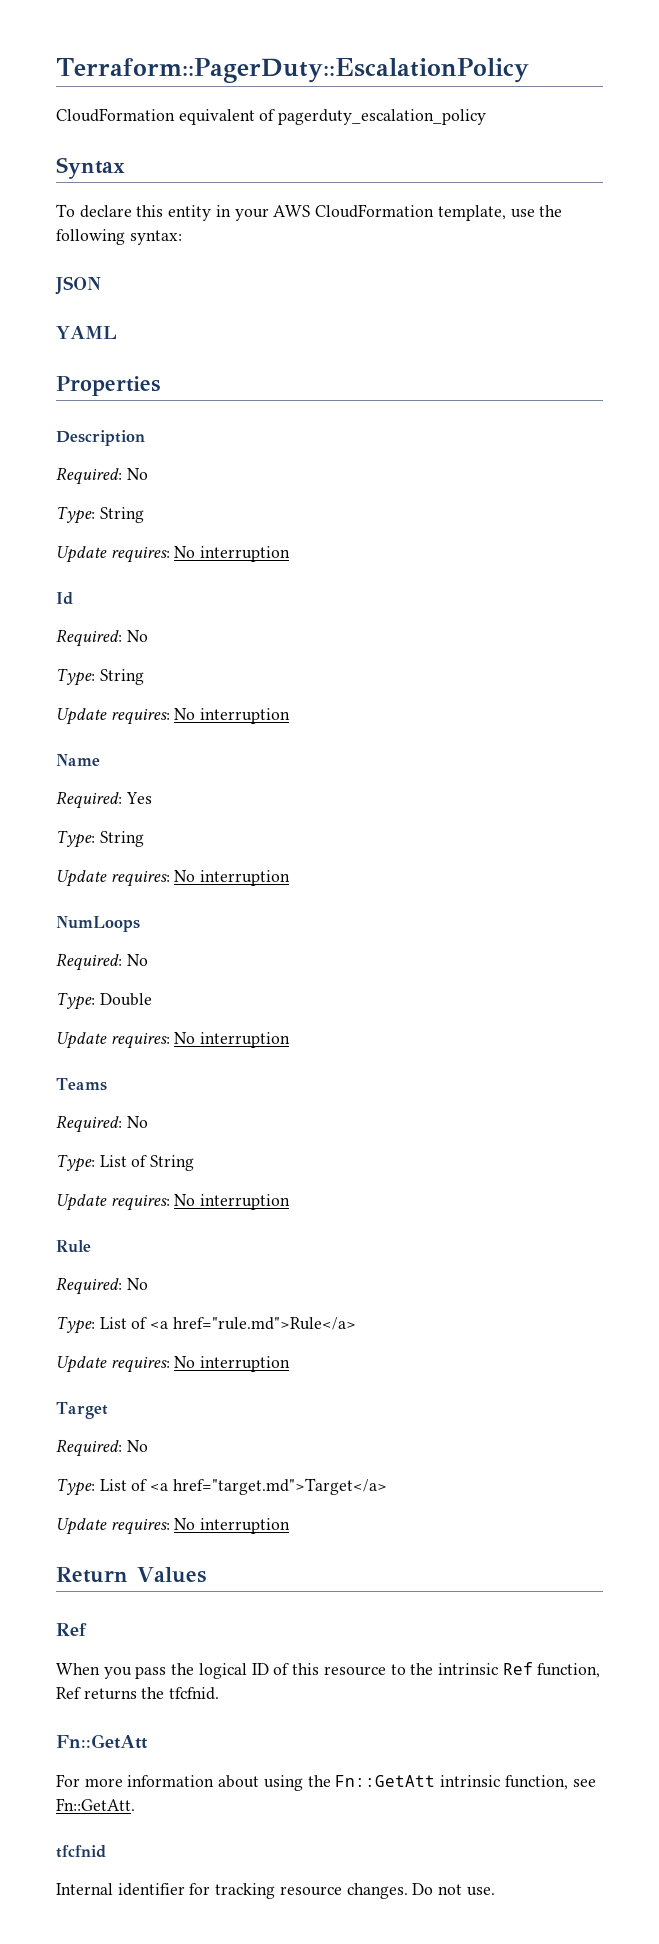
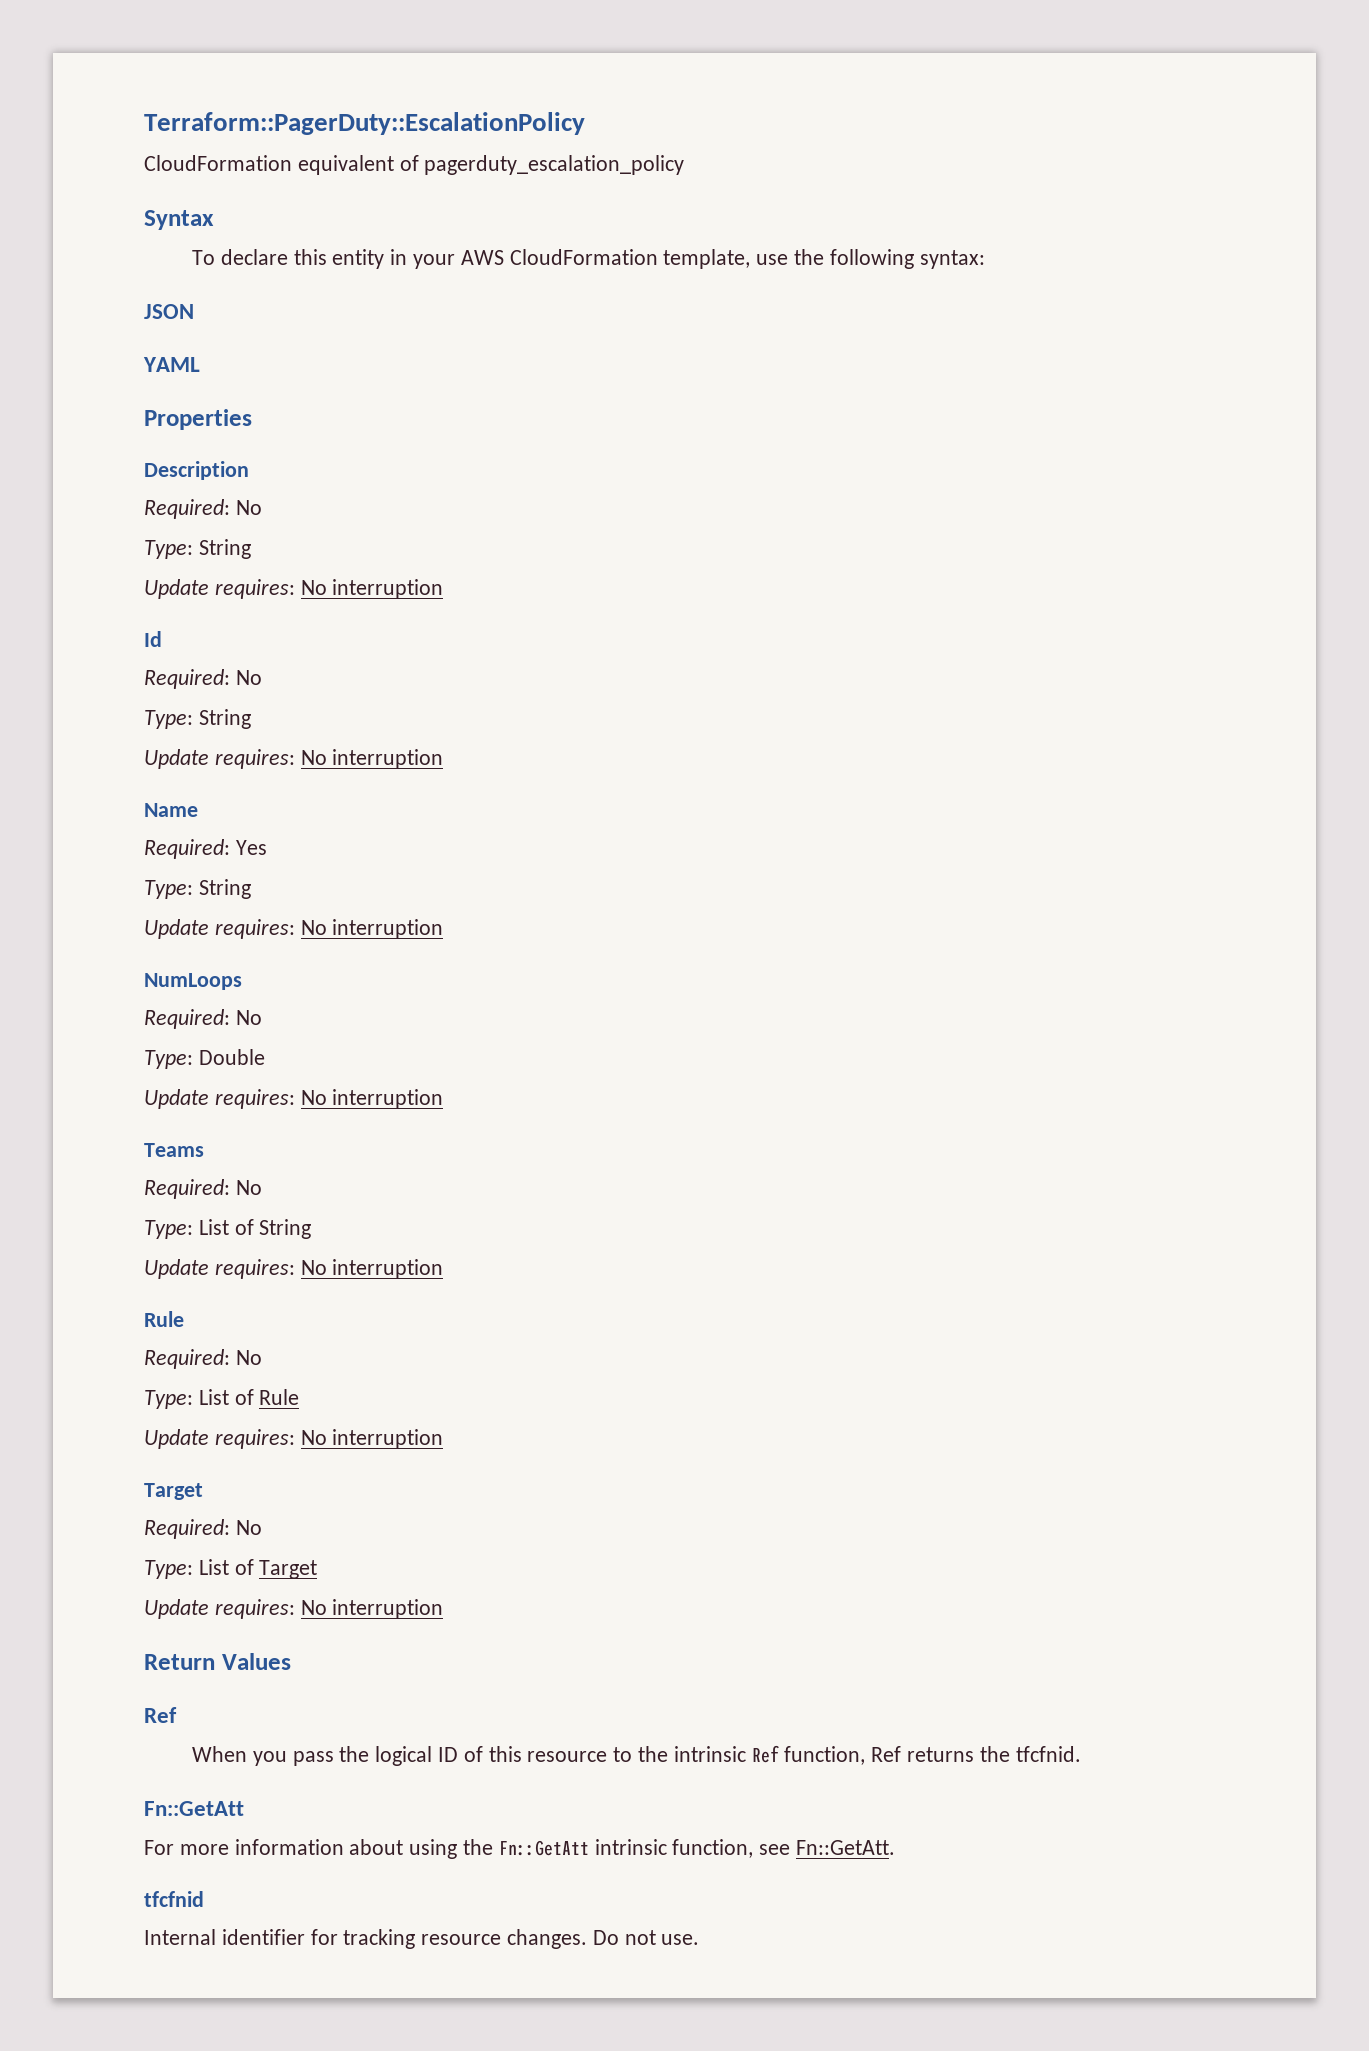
- Type: List of <a href="rule.md">Rule</a>
+ Type: List of Rule
- Type: List of <a href="target.md">Target</a>
+ Type: List of Target

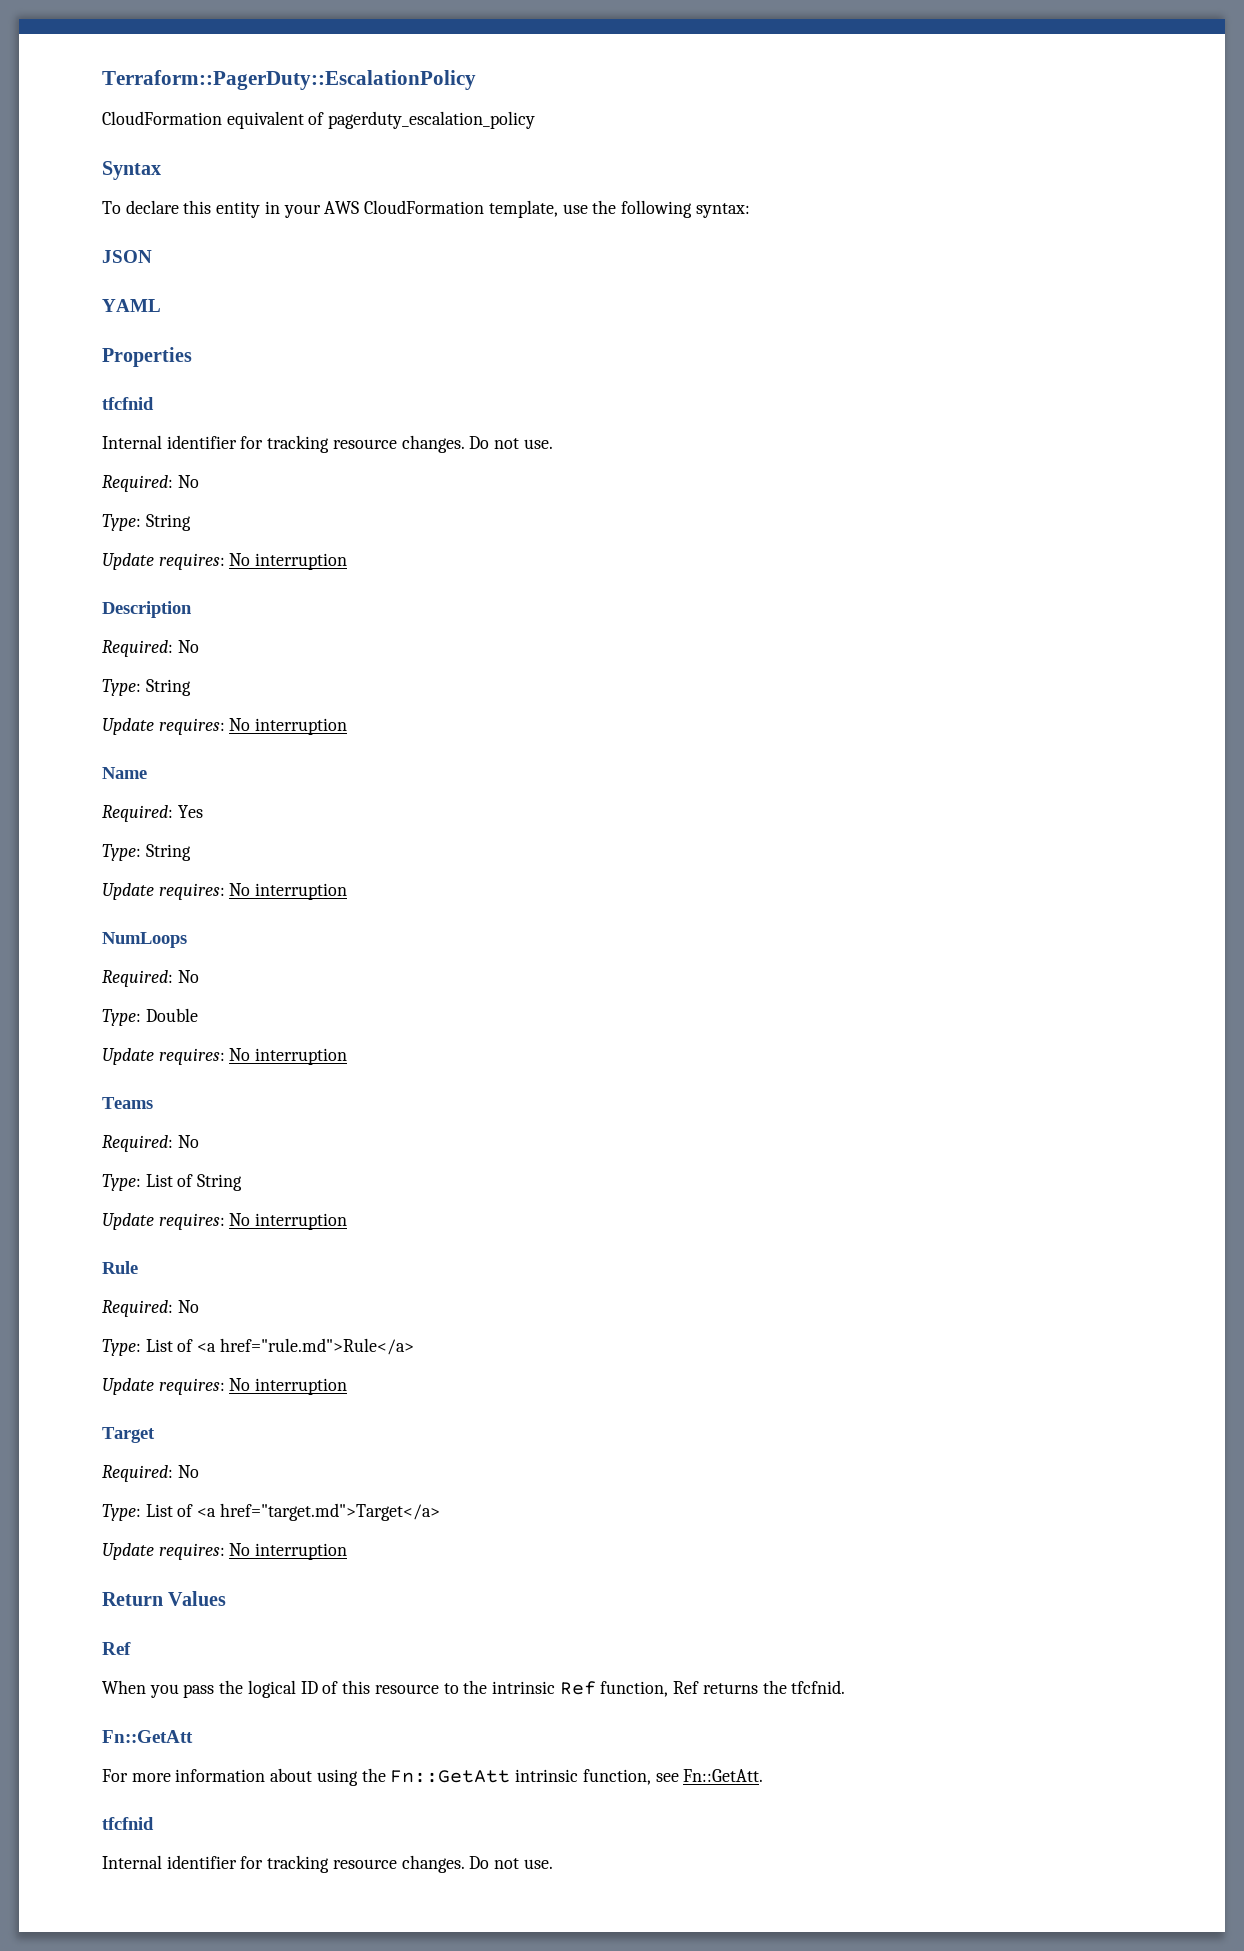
  Properties
- Description
+ tfcfnid
+ Internal identifier for tracking resource changes. Do not use.
  Required: No
  Type: String
  Update requires: No interruption
- Id
+ Description
- Type: List of Rule
+ Type: List of <a href="rule.md">Rule</a>
- Type: List of Target
+ Type: List of <a href="target.md">Target</a>

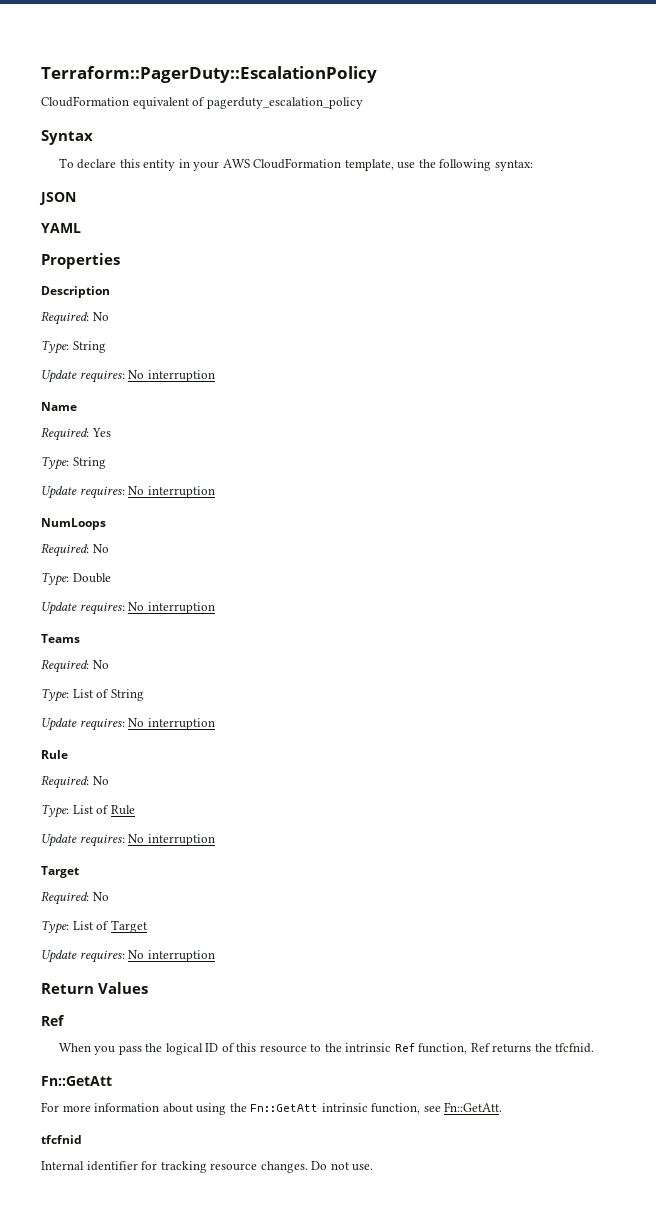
  Properties
- tfcfnid
- Internal identifier for tracking resource changes. Do not use.
- Required: No
- Type: String
- Update requires: No interruption
- Type: List of <a href="rule.md">Rule</a>
+ Type: List of Rule
- Type: List of <a href="target.md">Target</a>
+ Type: List of Target

